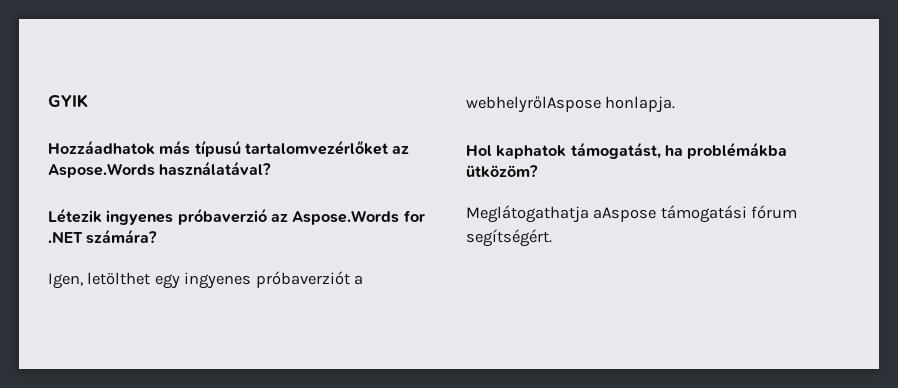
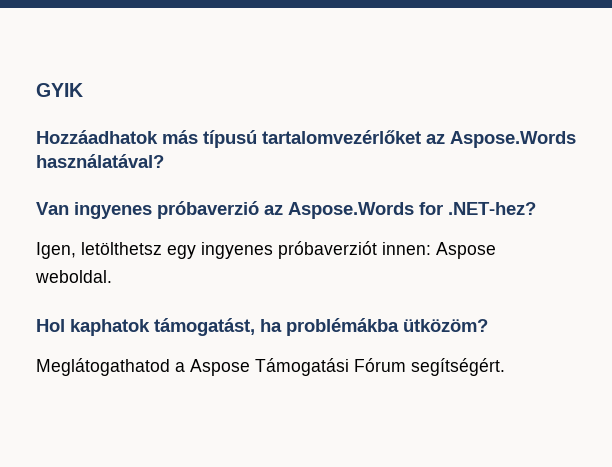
- Létezik ingyenes próbaverzió az Aspose.Words for .NET számára?
+ Van ingyenes próbaverzió az Aspose.Words for .NET-hez?
- Igen, letölthet egy ingyenes próbaverziót a webhelyrőlAspose honlapja.
+ Igen, letölthetsz egy ingyenes próbaverziót innen: Aspose weboldal.
- Meglátogathatja aAspose támogatási fórum segítségért.
+ Meglátogathatod a Aspose Támogatási Fórum segítségért.

